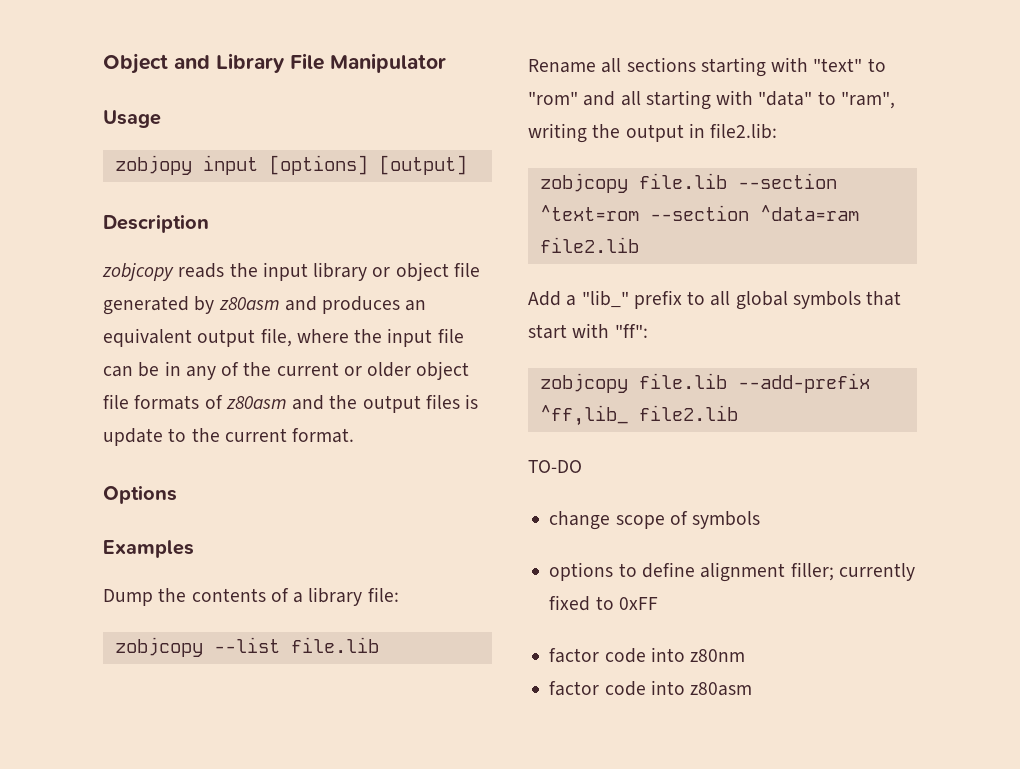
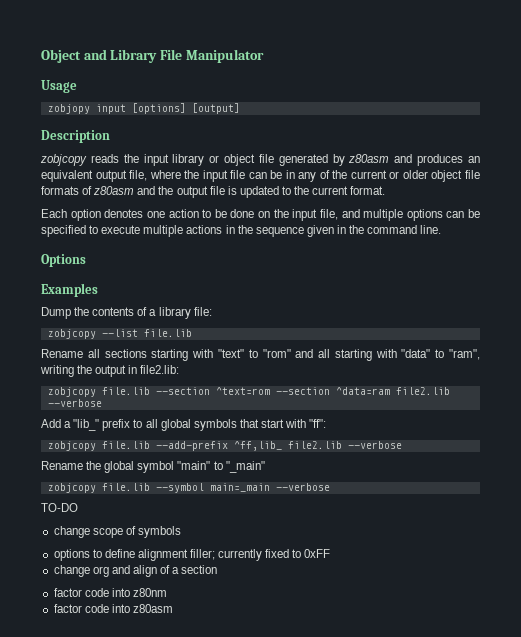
- zobjcopy reads the input library or object file generated by z80asm and produces an equivalent output file, where the input file can be in any of the current or older object file formats of z80asm and the output files is update to the current format.
+ zobjcopy reads the input library or object file generated by z80asm and produces an equivalent output file, where the input file can be in any of the current or older object file formats of z80asm and the output file is updated to the current format.
+ Each option denotes one action to be done on the input file, and multiple options can be specified to execute multiple actions in the sequence given in the command line.
- zobjcopy file.lib --section ^text=rom --section ^data=ram file2.lib
+ zobjcopy file.lib --section ^text=rom --section ^data=ram file2.lib --verbose
- zobjcopy file.lib --add-prefix ^ff,lib_ file2.lib
+ zobjcopy file.lib --add-prefix ^ff,lib_ file2.lib --verbose
+ Rename the global symbol "main" to "_main"
+ zobjcopy file.lib --symbol main=_main --verbose
+ change org and align of a section

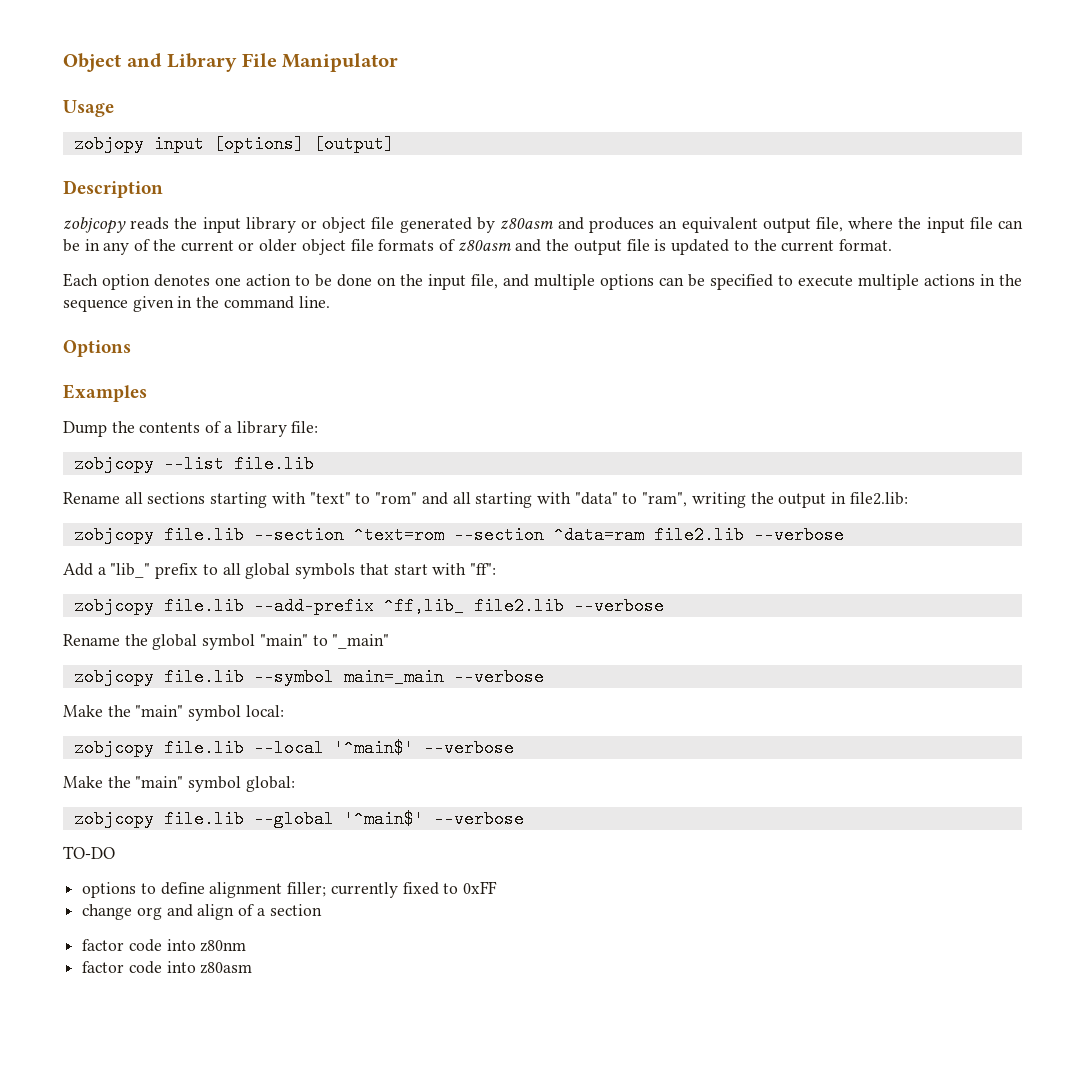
+ Make the "main" symbol local:
+ zobjcopy file.lib --local '^main$' --verbose
+ Make the "main" symbol global:
+ zobjcopy file.lib --global '^main$' --verbose
  TO-DO
- change scope of symbols

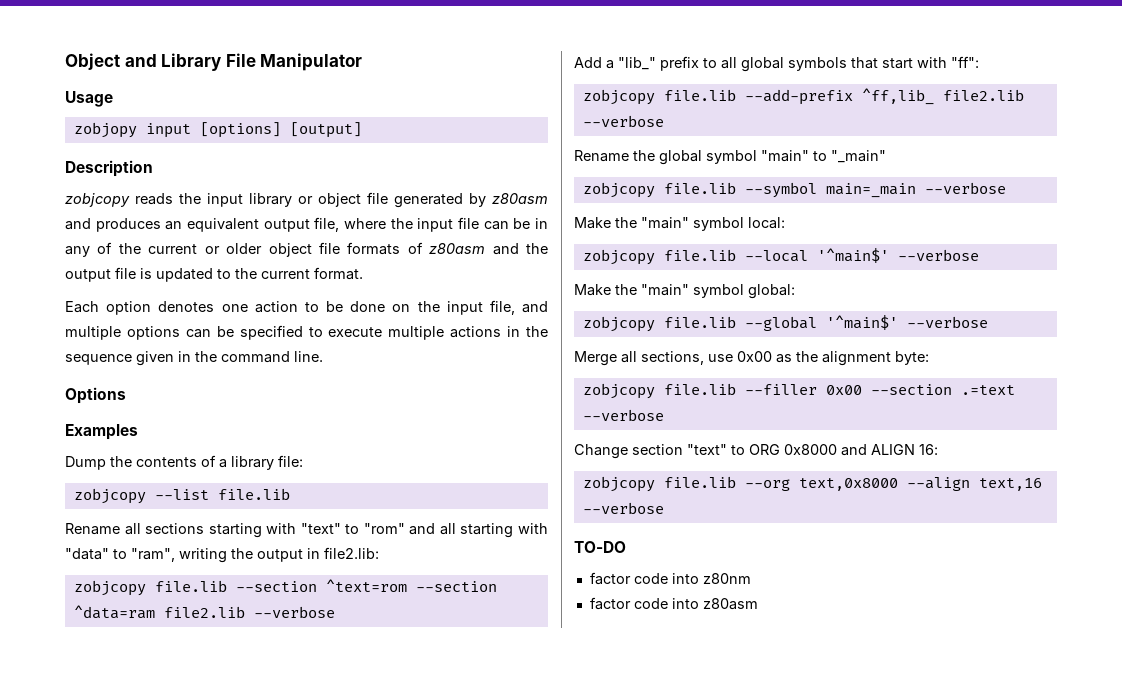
+ Merge all sections, use 0x00 as the alignment byte:
+ zobjcopy file.lib --filler 0x00 --section .=text --verbose
+ Change section "text" to ORG 0x8000 and ALIGN 16:
+ zobjcopy file.lib --org text,0x8000 --align text,16 --verbose
  TO-DO
- options to define alignment filler; currently fixed to 0xFF
- change org and align of a section

